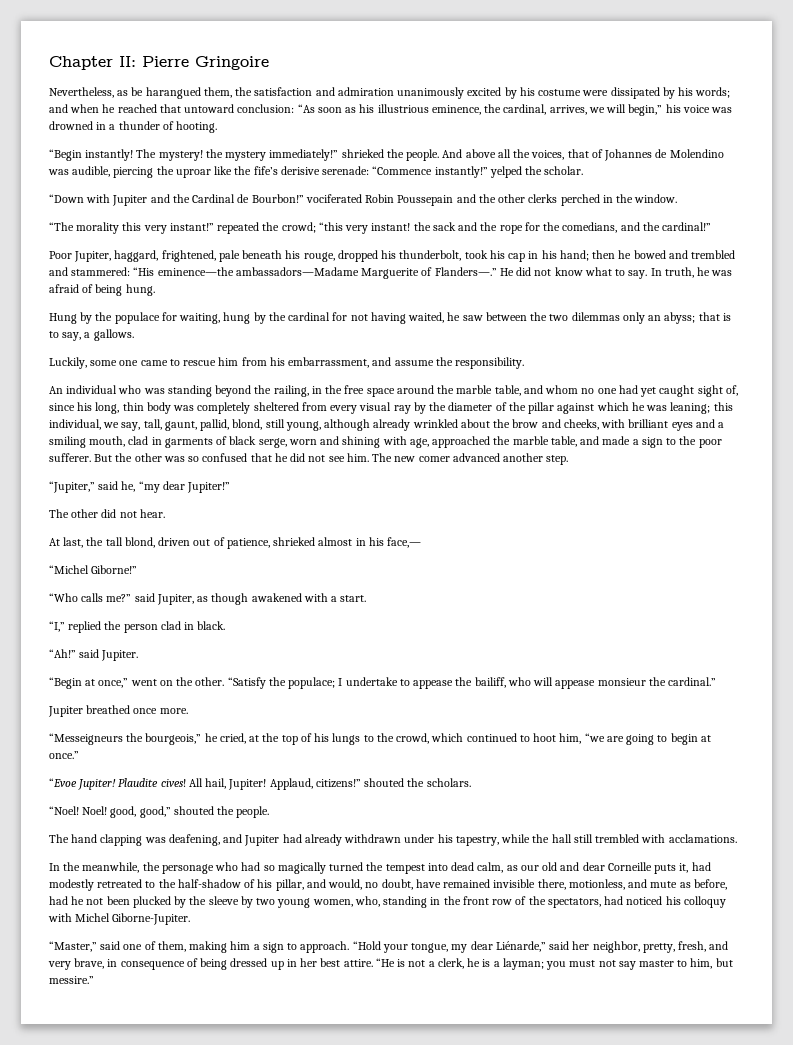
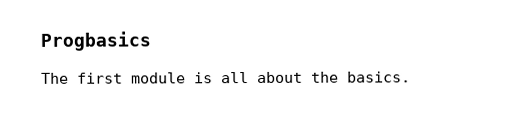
- Chapter II: Pierre Gringoire
- Nevertheless, as be harangued them, the satisfaction and admiration unanimously excited by his costume were dissipated by his words; and when he reached that untoward conclusion: “As soon as his illustrious eminence, the cardinal, arrives, we will begin,” his voice was drowned in a thunder of hooting.
- “Begin instantly! The mystery! the mystery immediately!” shrieked the people. And above all the voices, that of Johannes de Molendino was audible, piercing the uproar like the fife’s derisive serenade: “Commence instantly!” yelped the scholar.
- “Down with Jupiter and the Cardinal de Bourbon!” vociferated Robin Poussepain and the other clerks perched in the window.
- “The morality this very instant!” repeated the crowd; “this very instant! the sack and the rope for the comedians, and the cardinal!”
- Poor Jupiter, haggard, frightened, pale beneath his rouge, dropped his thunderbolt, took his cap in his hand; then he bowed and trembled and stammered: “His eminence—the ambassadors—Madame Marguerite of Flanders—.” He did not know what to say. In truth, he was afraid of being hung.
- Hung by the populace for waiting, hung by the cardinal for not having waited, he saw between the two dilemmas only an abyss; that is to say, a gallows.
- Luckily, some one came to rescue him from his embarrassment, and assume the responsibility.
- An individual who was standing beyond the railing, in the free space around the marble table, and whom no one had yet caught sight of, since his long, thin body was completely sheltered from every visual ray by the diameter of the pillar against which he was leaning; this individual, we say, tall, gaunt, pallid, blond, still young, although already wrinkled about the brow and cheeks, with brilliant eyes and a smiling mouth, clad in garments of black serge, worn and shining with age, approached the marble table, and made a sign to the poor sufferer. But the other was so confused that he did not see him. The new comer advanced another step.
- “Jupiter,” said he, “my dear Jupiter!”
- The other did not hear.
- At last, the tall blond, driven out of patience, shrieked almost in his face,—
- “Michel Giborne!”
- “Who calls me?” said Jupiter, as though awakened with a start.
- “I,” replied the person clad in black.
- “Ah!” said Jupiter.
- “Begin at once,” went on the other. “Satisfy the populace; I undertake to appease the bailiff, who will appease monsieur the cardinal.”
- Jupiter breathed once more.
- “Messeigneurs the bourgeois,” he cried, at the top of his lungs to the crowd, which continued to hoot him, “we are going to begin at once.”
- “Evoe Jupiter! Plaudite cives! All hail, Jupiter! Applaud, citizens!” shouted the scholars.
- “Noel! Noel! good, good,” shouted the people.
- The hand clapping was deafening, and Jupiter had already withdrawn under his tapestry, while the hall still trembled with acclamations.
- In the meanwhile, the personage who had so magically turned the tempest into dead calm, as our old and dear Corneille puts it, had modestly retreated to the half-shadow of his pillar, and would, no doubt, have remained invisible there, motionless, and mute as before, had he not been plucked by the sleeve by two young women, who, standing in the front row of the spectators, had noticed his colloquy with Michel Giborne-Jupiter.
- “Master,” said one of them, making him a sign to approach. “Hold your tongue, my dear Liénarde,” said her neighbor, pretty, fresh, and very brave, in consequence of being dressed up in her best attire. “He is not a clerk, he is a layman; you must not say master to him, but messire.”
+ Progbasics
+ The first module is all about the basics.

